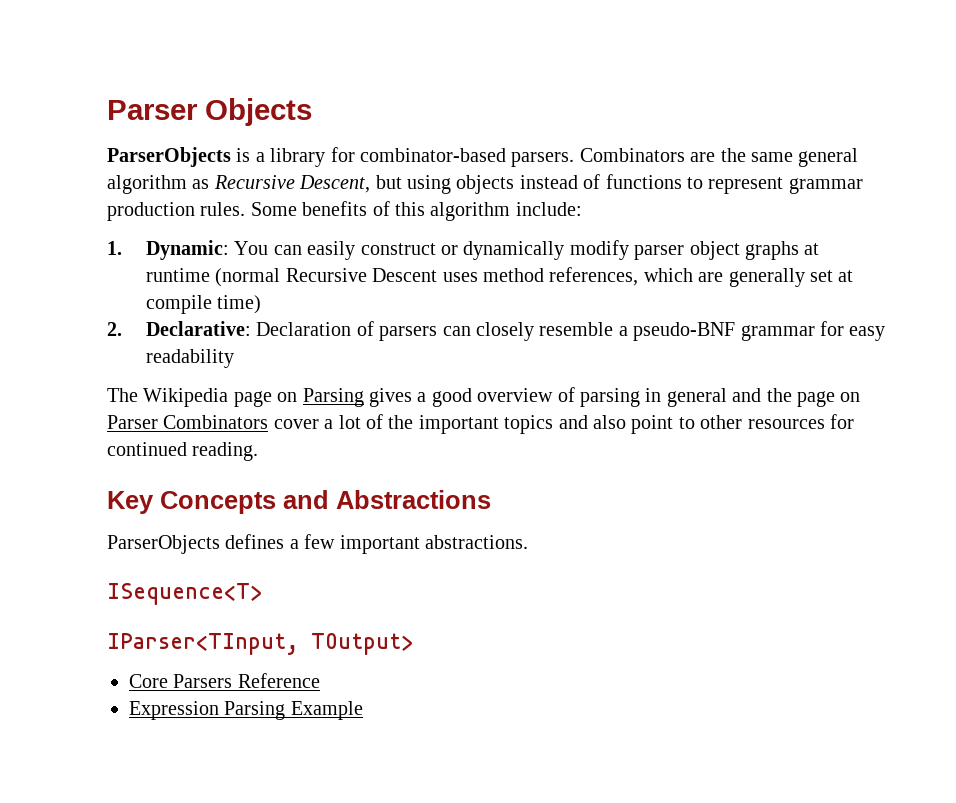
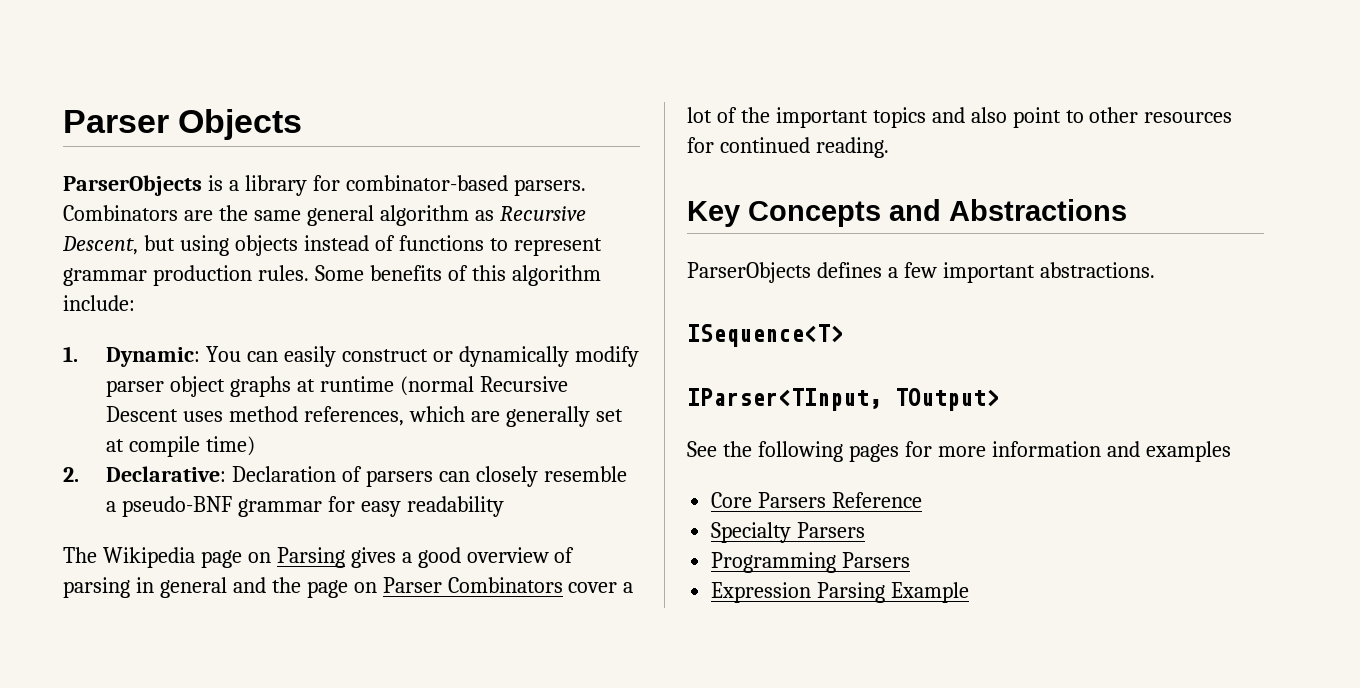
+ See the following pages for more information and examples
+ Specialty Parsers
+ Programming Parsers

